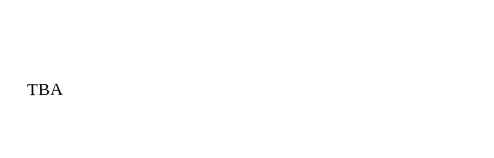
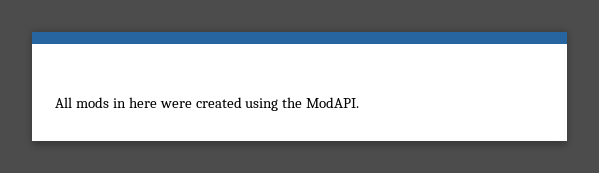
- TBA
+ All mods in here were created using the ModAPI.

